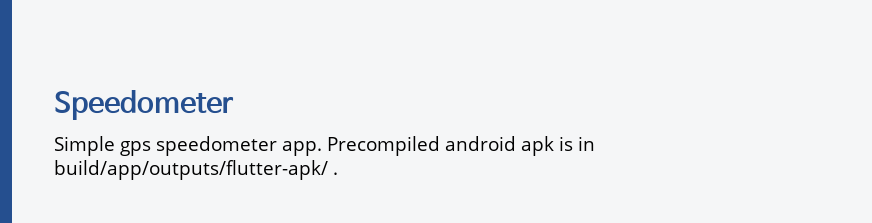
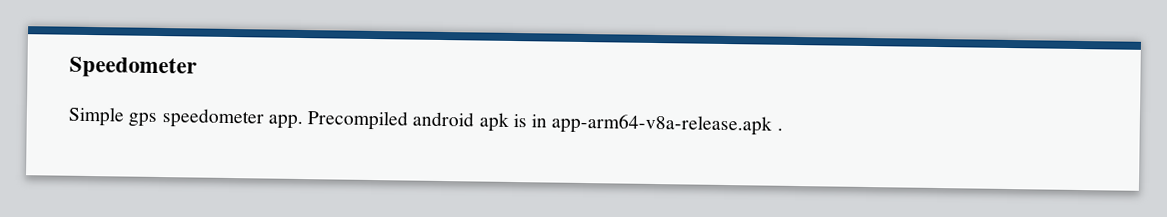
- Precompiled android apk is in build/app/outputs/flutter-apk/ .
+ Precompiled android apk is in app-arm64-v8a-release.apk .

